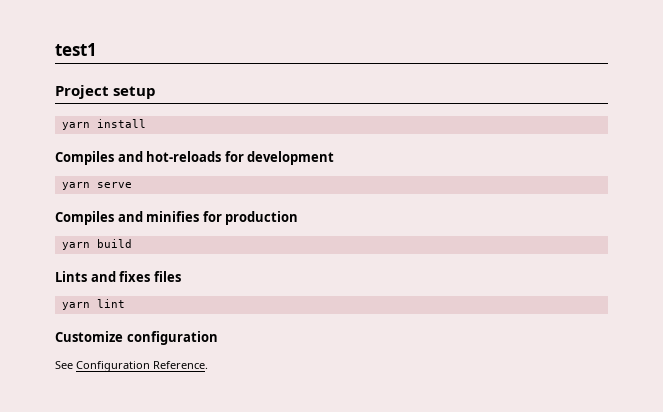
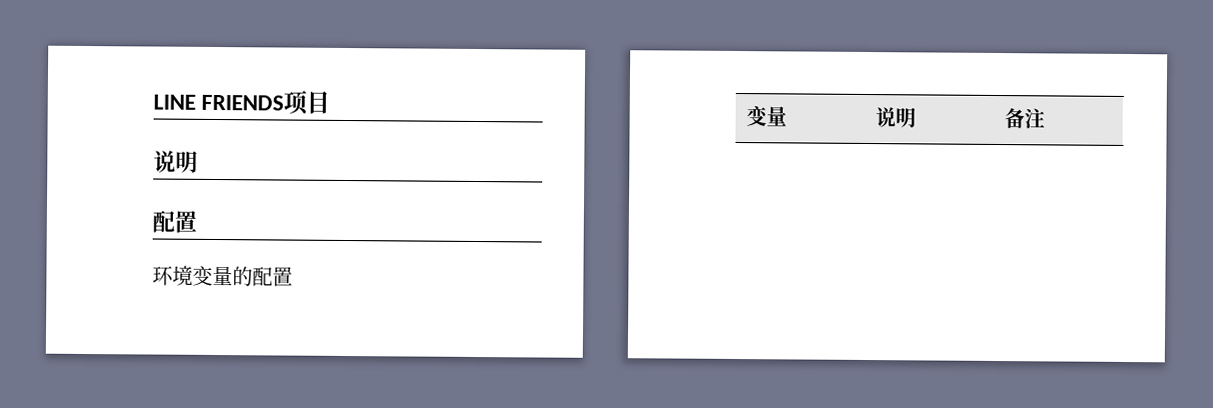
- test1
- Project setup
- yarn install
- Compiles and hot-reloads for development
- yarn serve
- Compiles and minifies for production
- yarn build
- Lints and fixes files
- yarn lint
- Customize configuration
- See Configuration Reference.
+ LINE FRIENDS项目
+ 说明
+ 配置
+ 环境变量的配置
+ 变量 | 说明 | 备注

